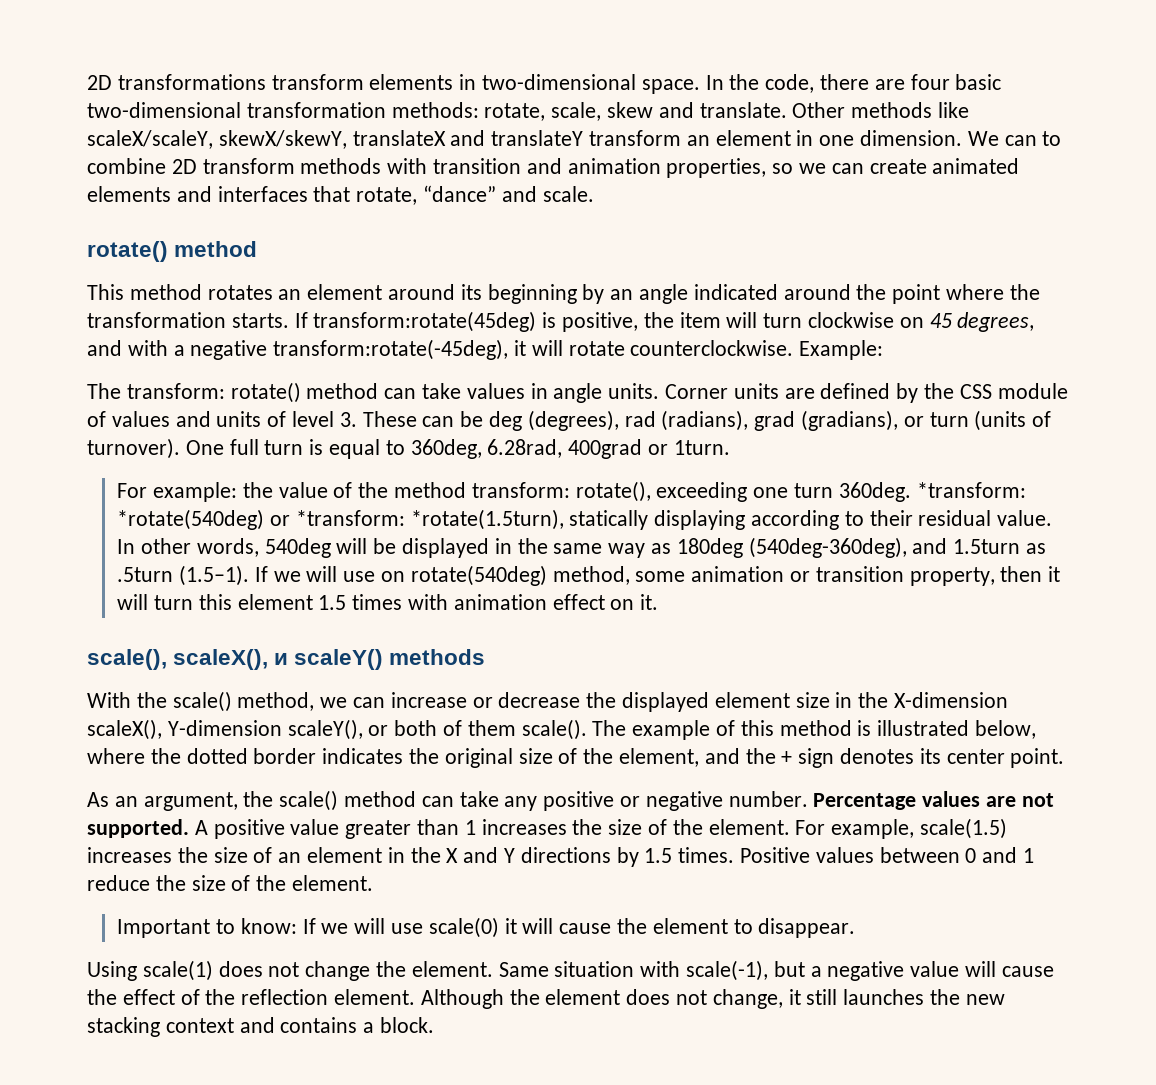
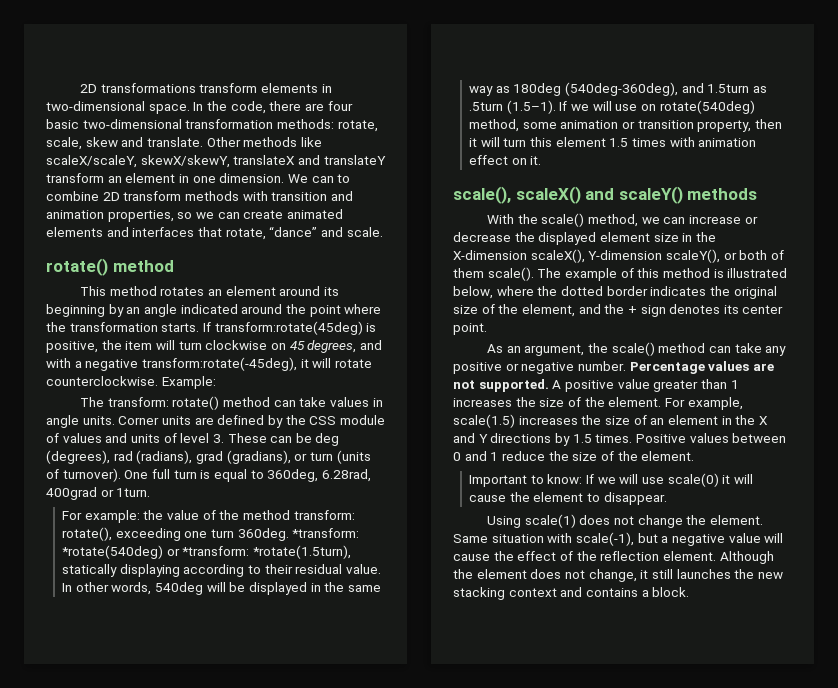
- scale(), scaleX(), и scaleY() methods
+ scale(), scaleX() and scaleY() methods

